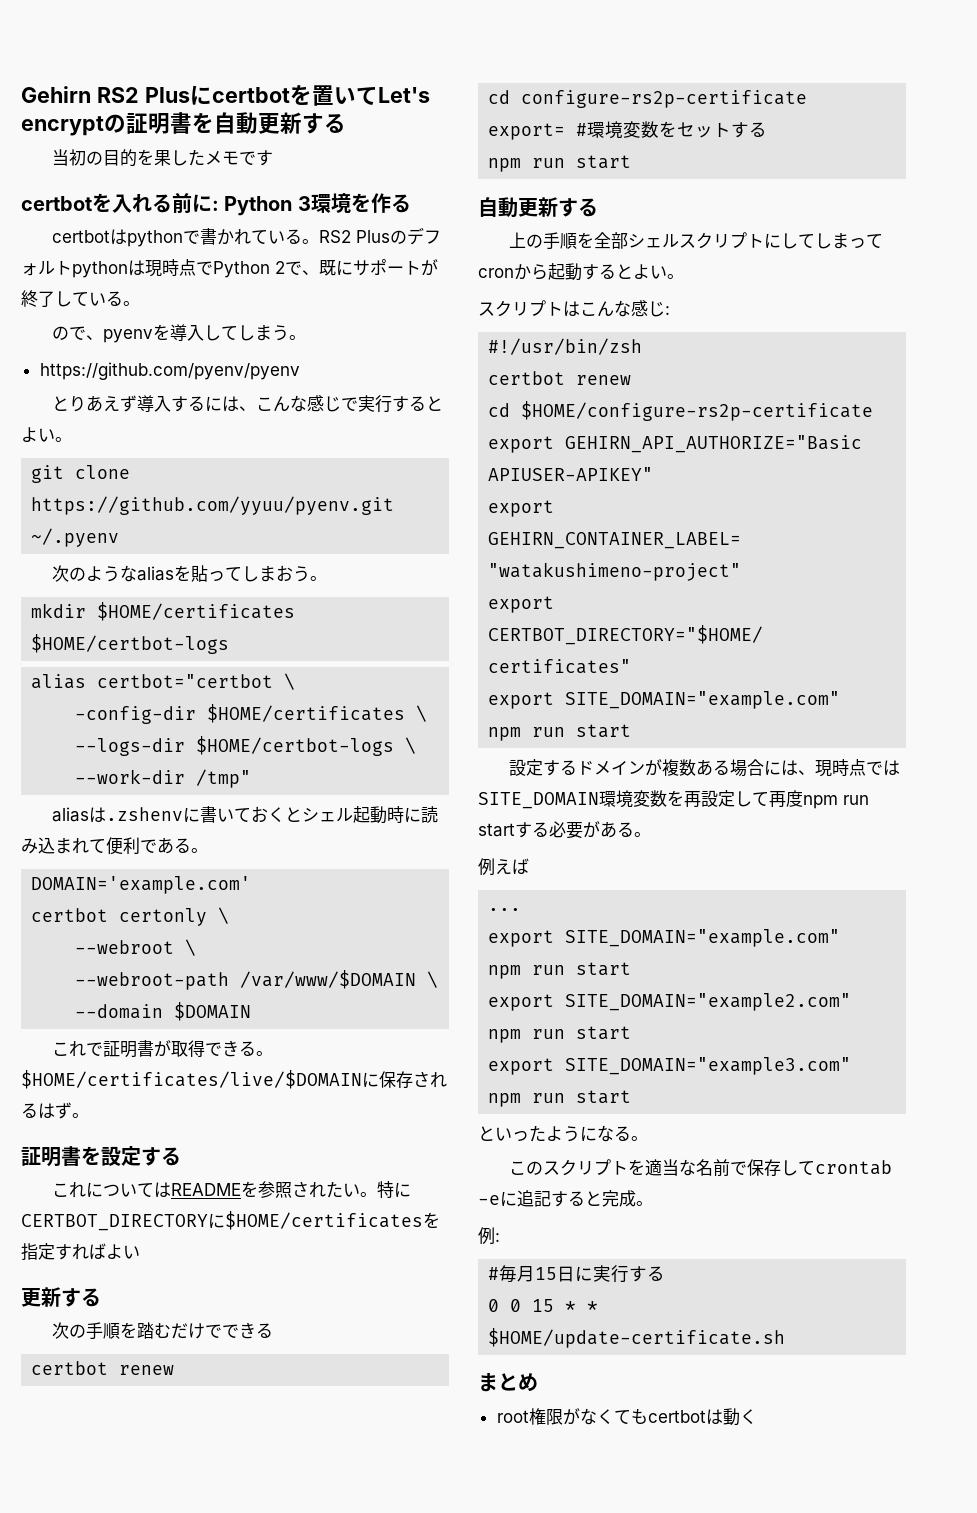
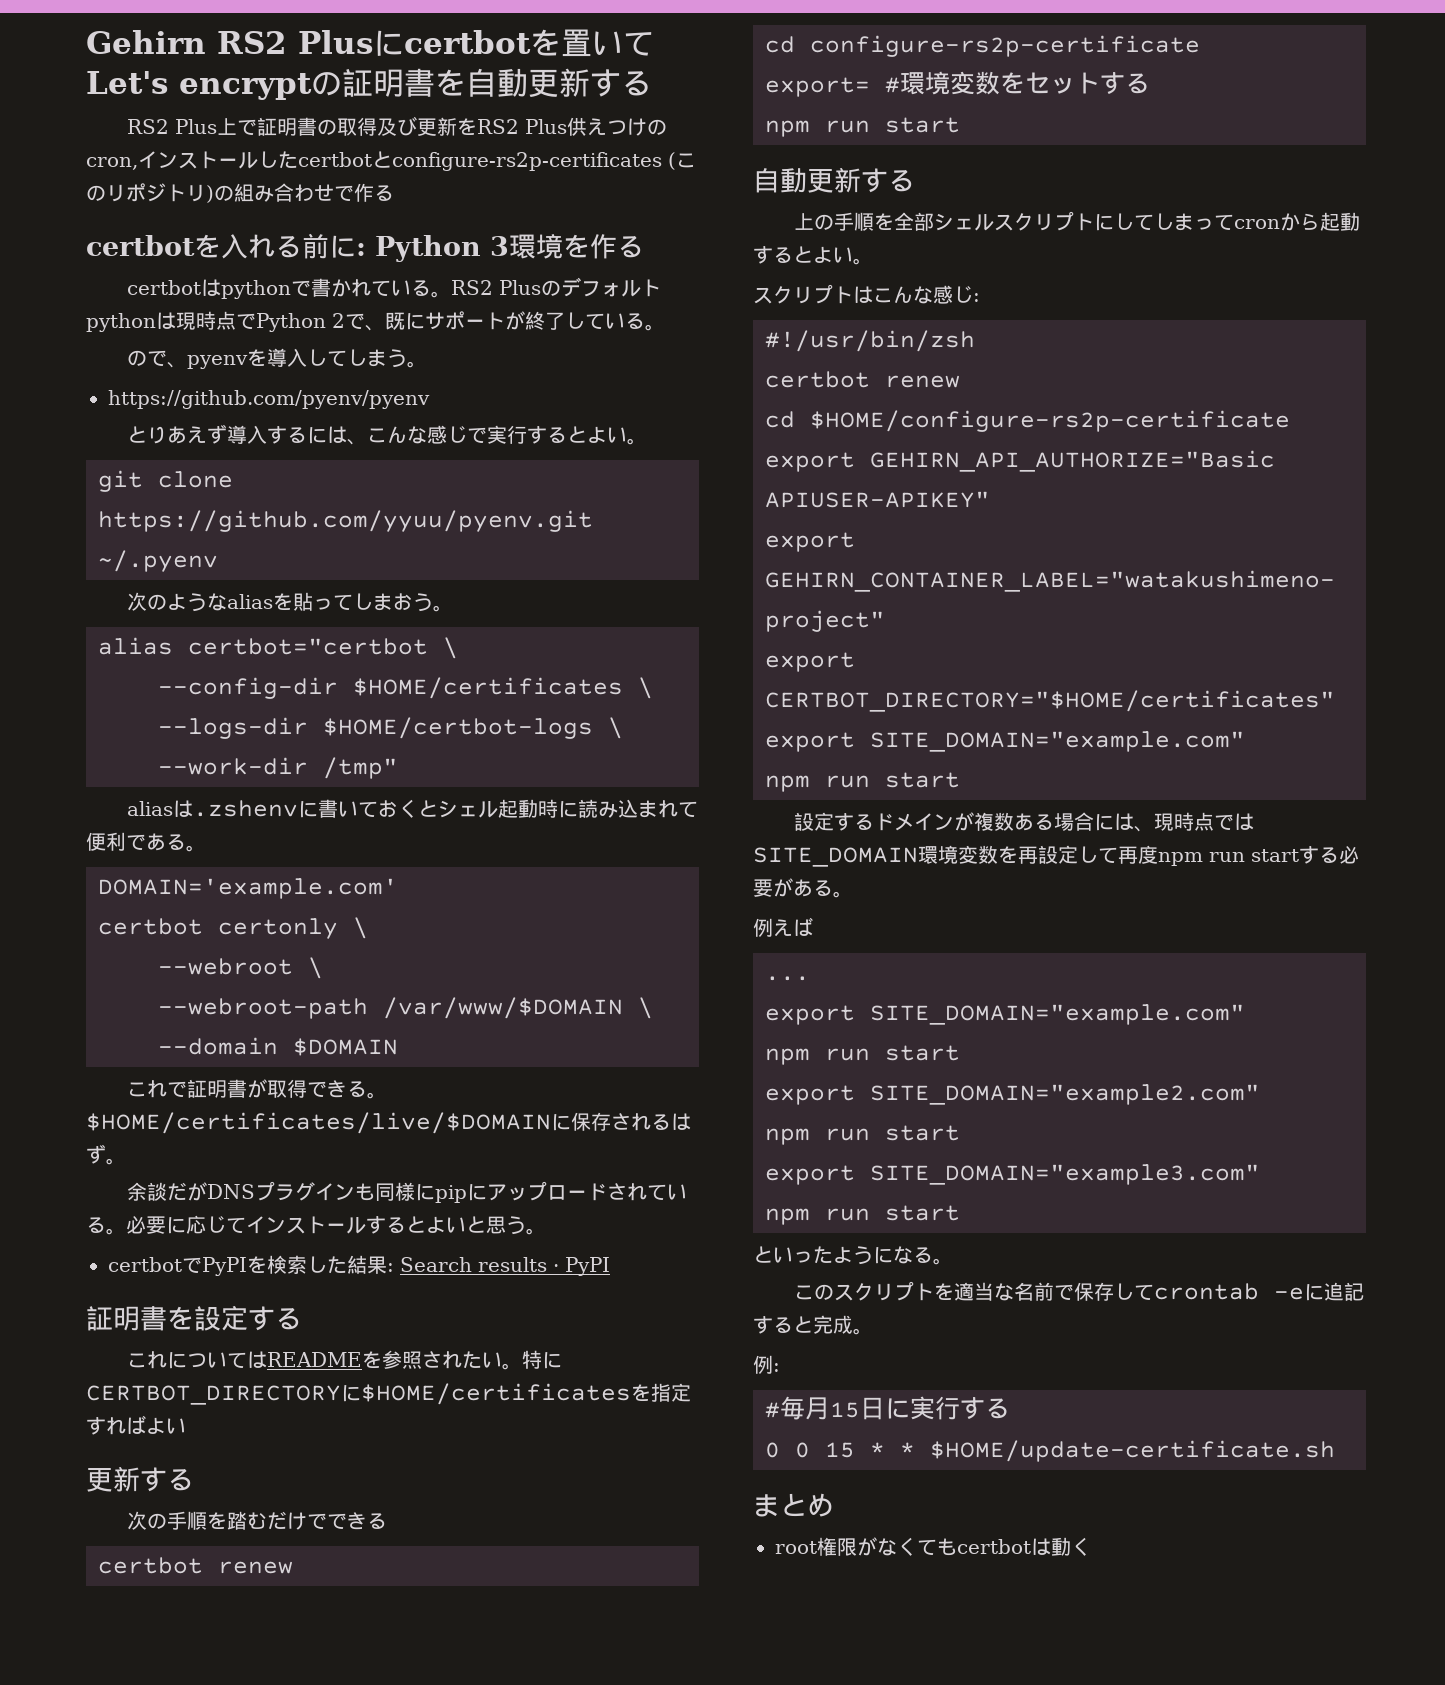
- 当初の目的を果したメモです
+ RS2 Plus上で証明書の取得及び更新をRS2 Plus供えつけのcron,インストールしたcertbotとconfigure-rs2p-certificates (このリポジトリ)の組み合わせで作る
- mkdir $HOME/certificates $HOME/certbot-logs
- -config-dir $HOME/certificates \
+ --config-dir $HOME/certificates \
+ 余談だがDNSプラグインも同様にpipにアップロードされている。必要に応じてインストールするとよいと思う。
+ certbotでPyPIを検索した結果: Search results · PyPI

